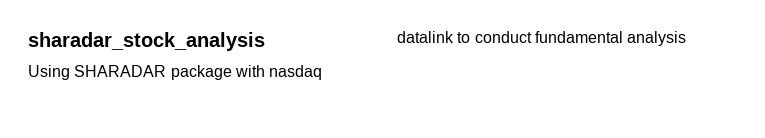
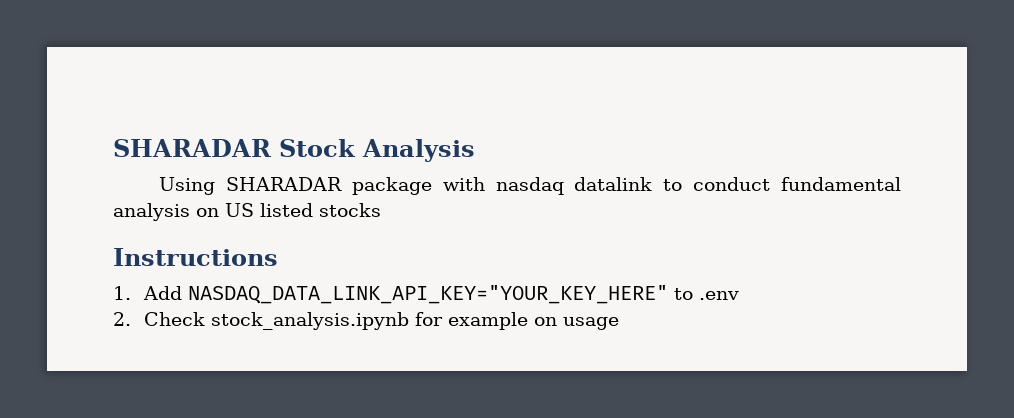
- sharadar_stock_analysis
+ SHARADAR Stock Analysis
- Using SHARADAR package with nasdaq datalink to conduct fundamental analysis
+ Using SHARADAR package with nasdaq datalink to conduct fundamental analysis on US listed stocks
+ Instructions
+ 1. Add NASDAQ_DATA_LINK_API_KEY="YOUR_KEY_HERE" to .env
+ 2. Check stock_analysis.ipynb for example on usage

